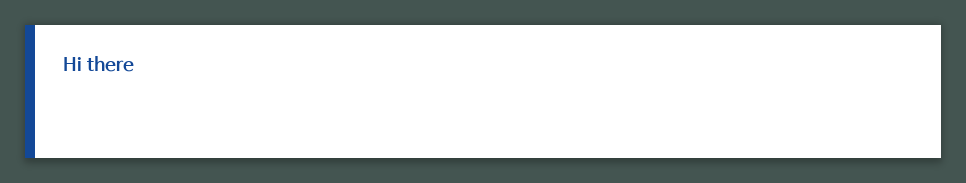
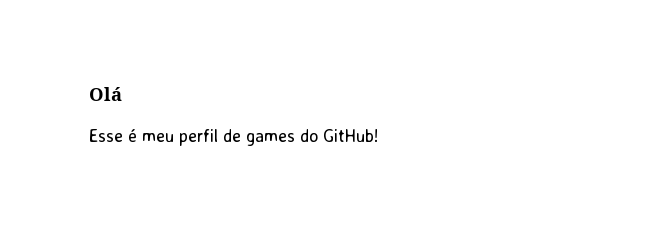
- Hi there
+ Olá
+ Esse é meu perfil de games do GitHub!

